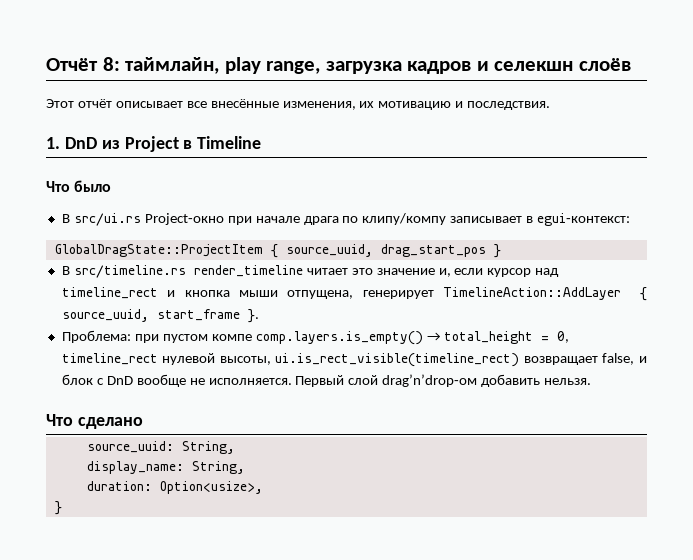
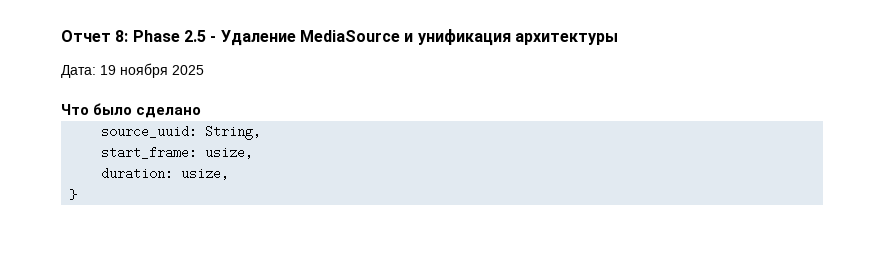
- Отчёт 8: таймлайн, play range, загрузка кадров и селекшн слоёв
- Этот отчёт описывает все внесённые изменения, их мотивацию и последствия.
- 1. DnD из Project в Timeline
- Что было
- В src/ui.rs Project‑окно при начале драга по клипу/компу записывает в egui‑контекст:
- GlobalDragState::ProjectItem { source_uuid, drag_start_pos }
- В src/timeline.rs render_timeline читает это значение и, если курсор над timeline_rect и кнопка мыши отпущена, генерирует TimelineAction::AddLayer { source_uuid, start_frame }.
- Проблема: при пустом компе comp.layers.is_empty() → total_height = 0, timeline_rect нулевой высоты, ui.is_rect_visible(timeline_rect) возвращает false, и блок с DnD вообще не исполняется. Первый слой drag’n’drop‑ом добавить нельзя.
- Что сделано
+ Отчет 8: Phase 2.5 - Удаление MediaSource и унификация архитектуры
+ Дата: 19 ноября 2025
+ Что было сделано
- display_name: String,
+ start_frame: usize,
- duration: Option<usize>,
+ duration: usize,

